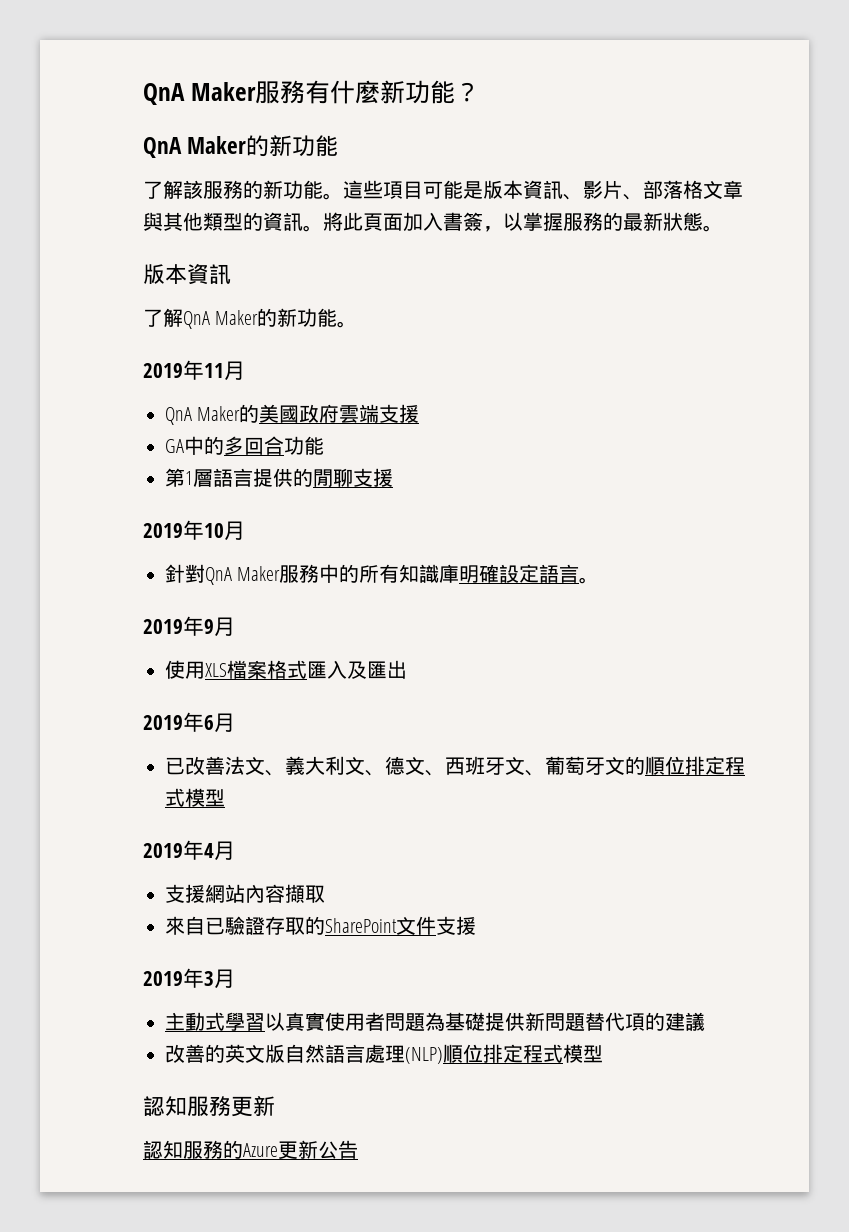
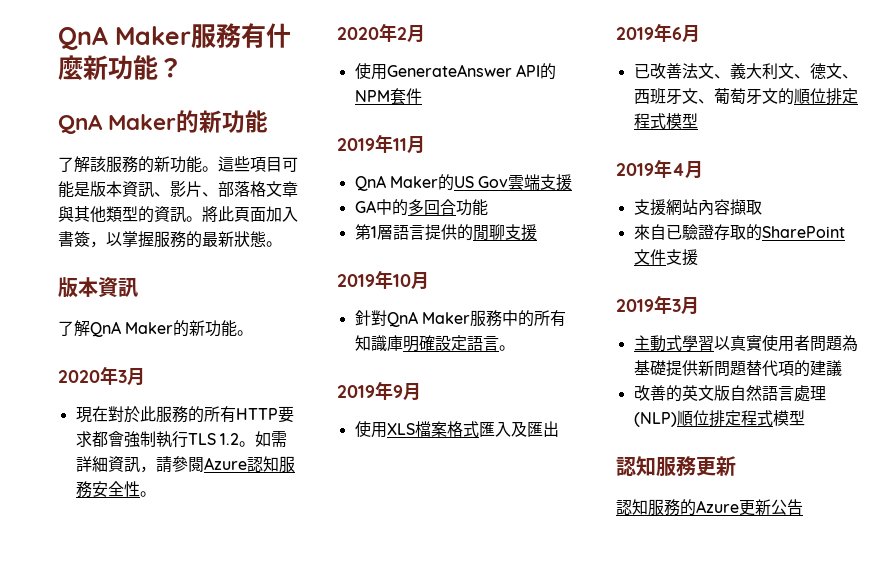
+ 2020年3月
+ 現在對於此服務的所有HTTP要求都會強制執行TLS 1.2。如需詳細資訊，請參閱Azure認知服務安全性。
+ 2020年2月
+ 使用GenerateAnswer API的NPM套件
- QnA Maker的美國政府雲端支援
+ QnA Maker的US Gov雲端支援

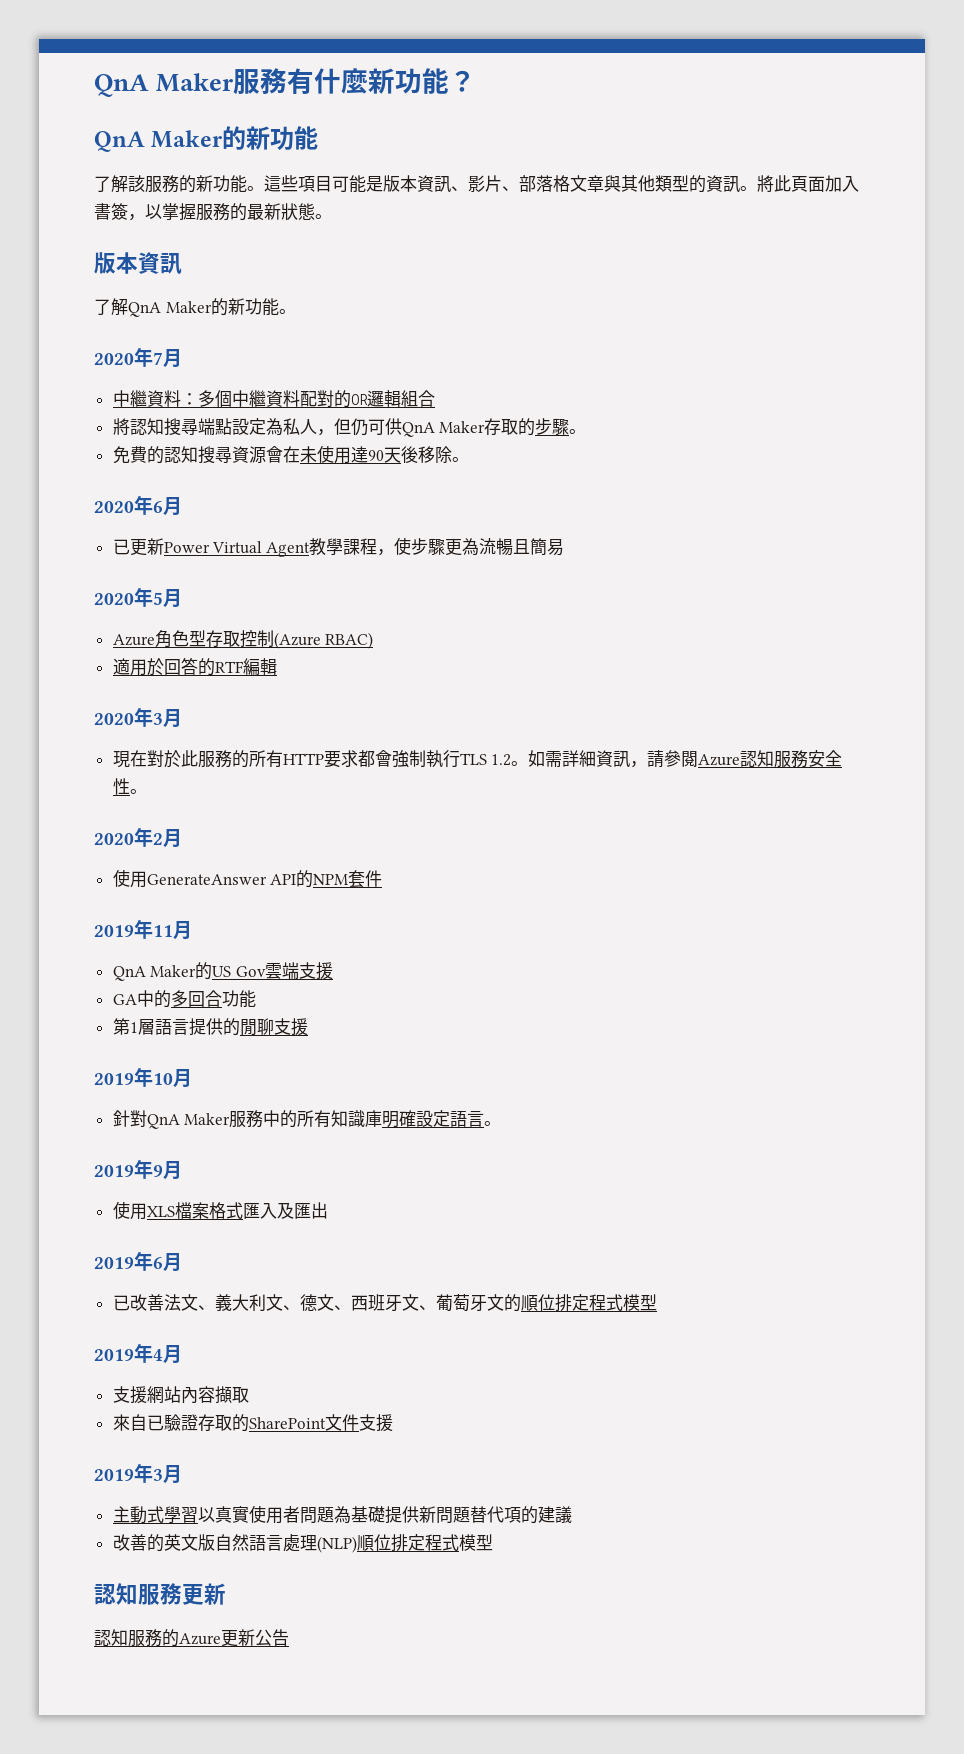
+ 2020年7月
+ 中繼資料：多個中繼資料配對的OR邏輯組合
+ 將認知搜尋端點設定為私人，但仍可供QnA Maker存取的步驟。
+ 免費的認知搜尋資源會在未使用達90天後移除。
+ 2020年6月
+ 已更新Power Virtual Agent教學課程，使步驟更為流暢且簡易
+ 2020年5月
+ Azure角色型存取控制(Azure RBAC)
+ 適用於回答的RTF編輯

